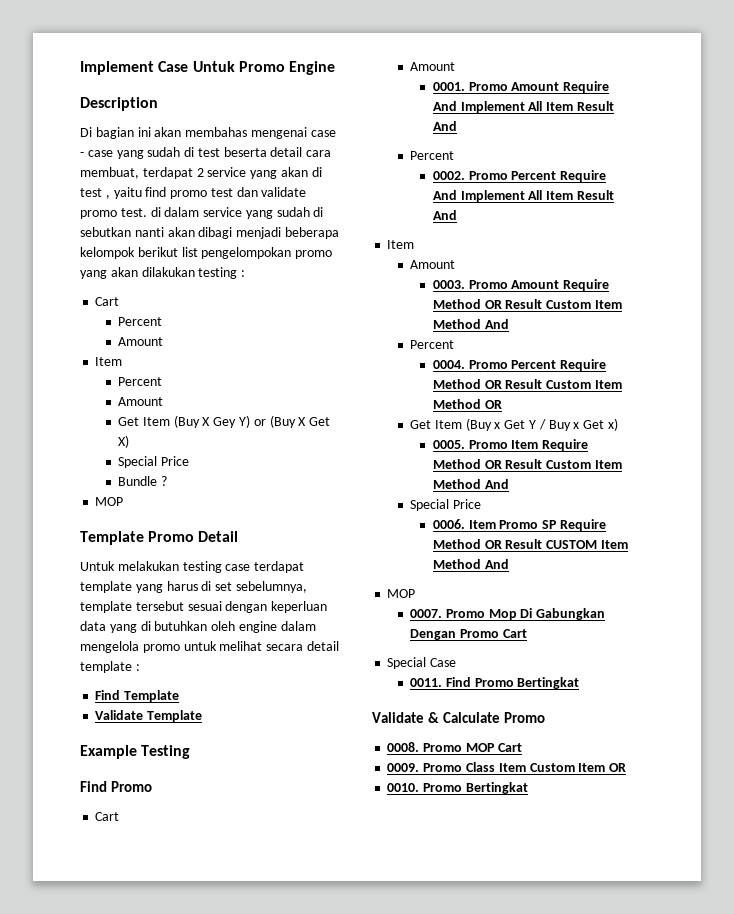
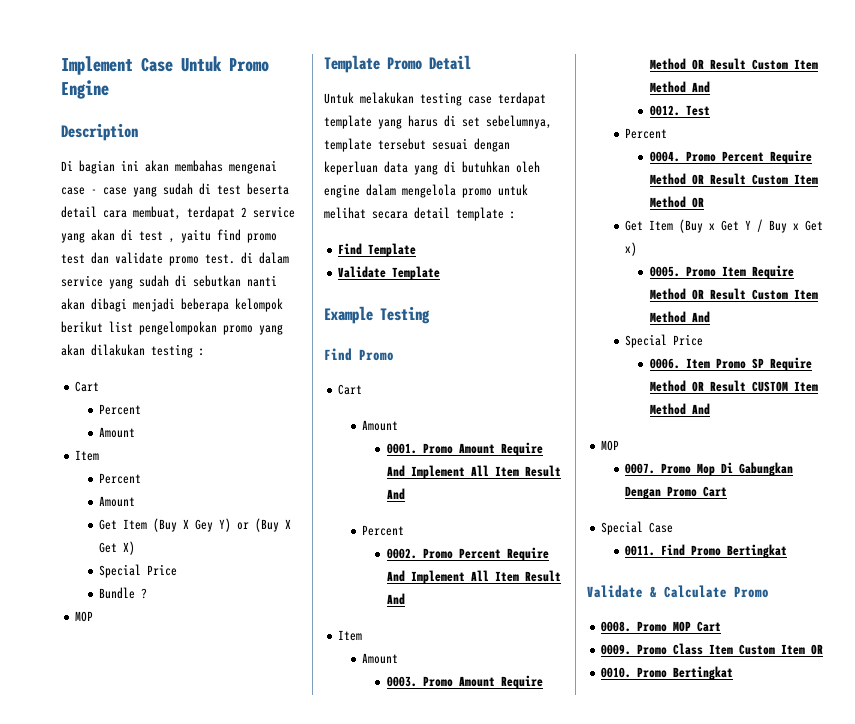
+ 0012. Test

